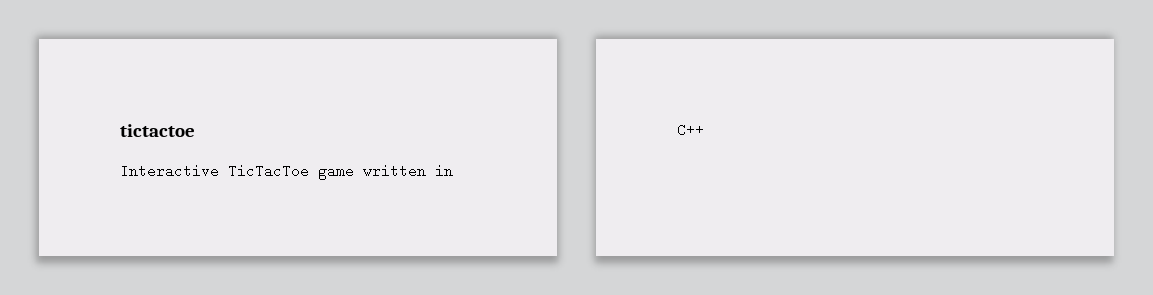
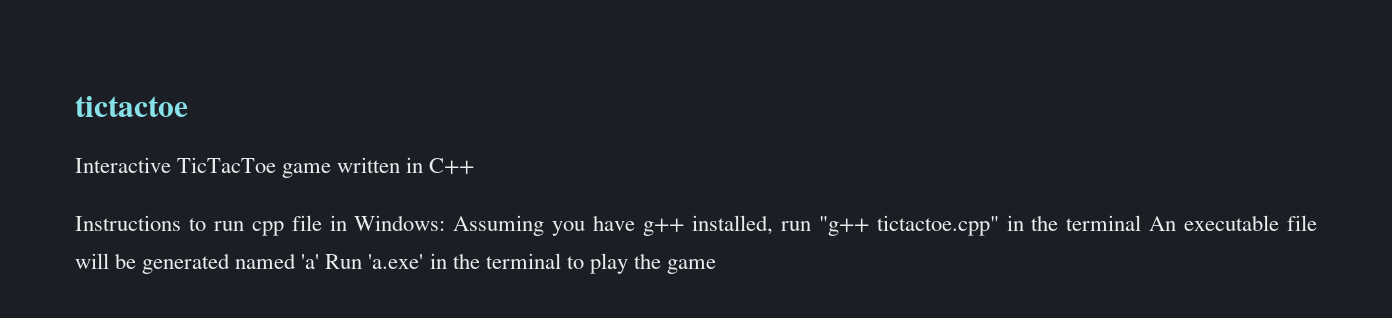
+ Instructions to run cpp file in Windows: Assuming you have g++ installed, run "g++ tictactoe.cpp" in the terminal An executable file will be generated named 'a' Run 'a.exe' in the terminal to play the game

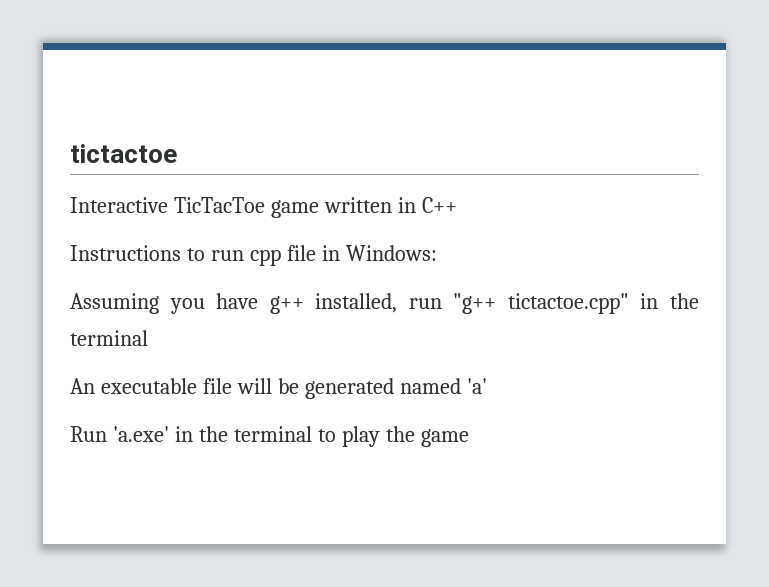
- Instructions to run cpp file in Windows: Assuming you have g++ installed, run "g++ tictactoe.cpp" in the terminal An executable file will be generated named 'a' Run 'a.exe' in the terminal to play the game
+ Instructions to run cpp file in Windows:
+ Assuming you have g++ installed, run "g++ tictactoe.cpp" in the terminal
+ An executable file will be generated named 'a'
+ Run 'a.exe' in the terminal to play the game

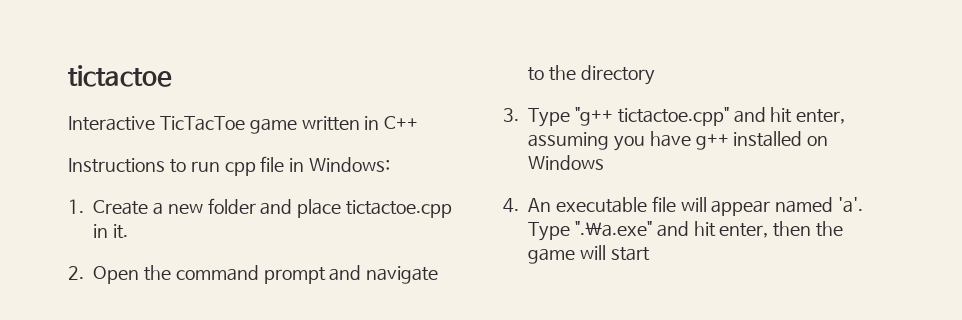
- Assuming you have g++ installed, run "g++ tictactoe.cpp" in the terminal
- An executable file will be generated named 'a'
- Run 'a.exe' in the terminal to play the game
+ 1. Create a new folder and place tictactoe.cpp in it.
+ 2. Open the command prompt and navigate to the directory
+ 3. Type "g++ tictactoe.cpp" and hit enter, assuming you have g++ installed on Windows
+ 4. An executable file will appear named 'a'. Type ".\a.exe" and hit enter, then the game will start

